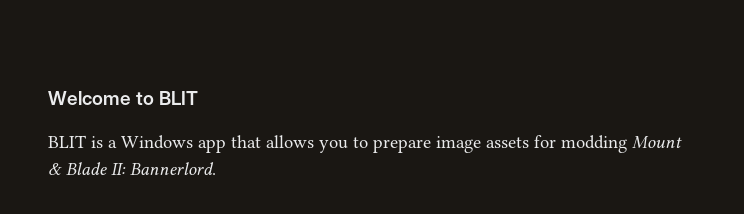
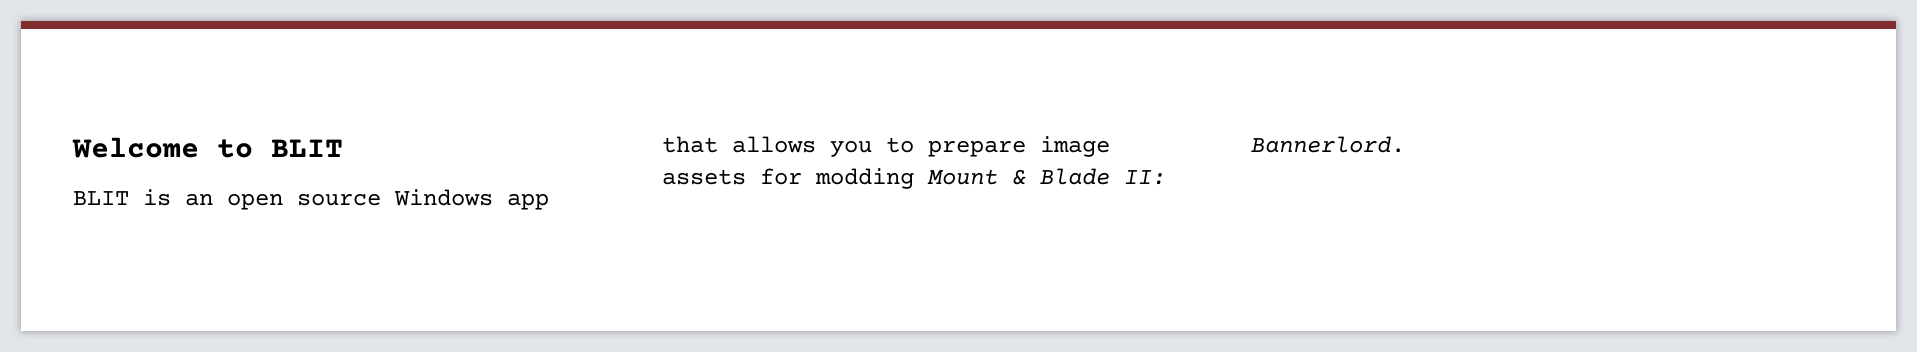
- BLIT is a Windows app that allows you to prepare image assets for modding Mount & Blade II: Bannerlord.
+ BLIT is an open source Windows app that allows you to prepare image assets for modding Mount & Blade II: Bannerlord.

